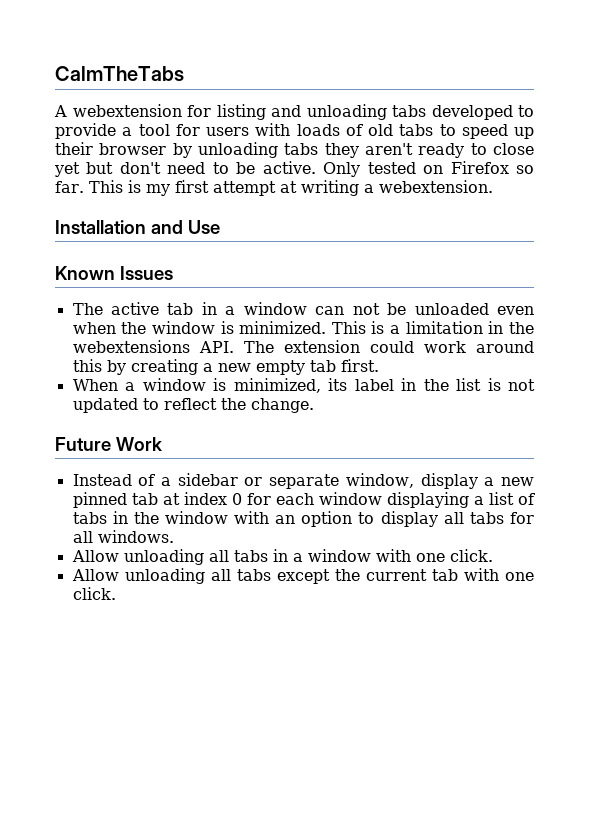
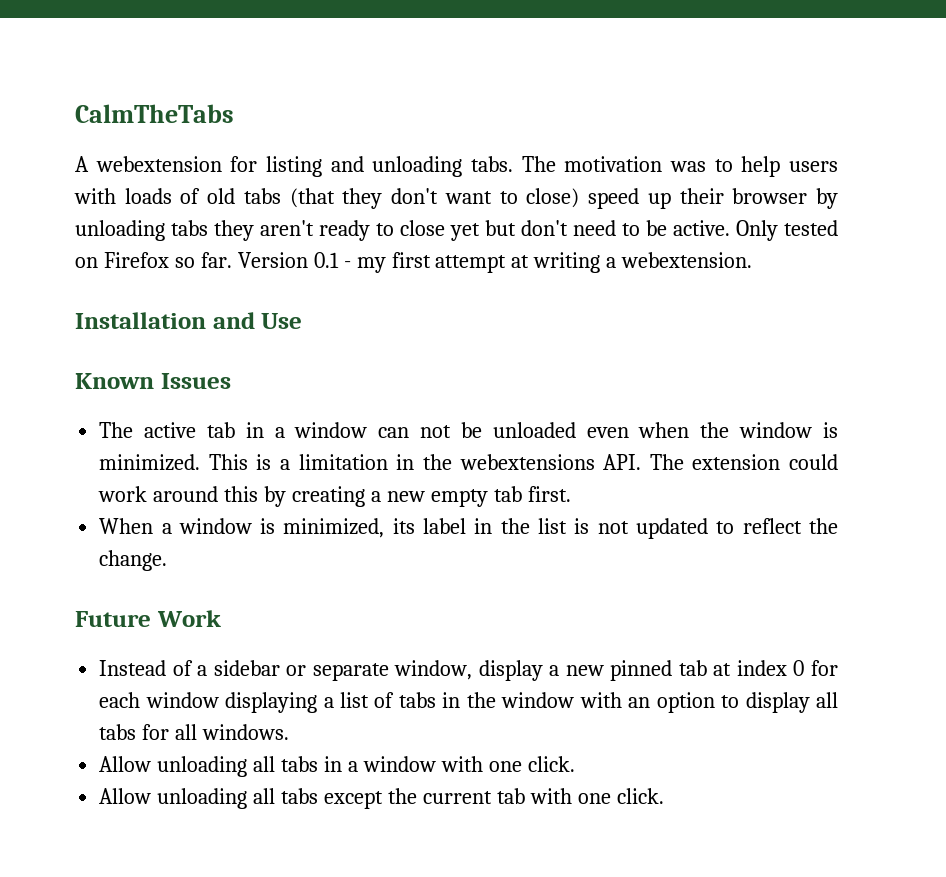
- A webextension for listing and unloading tabs developed to provide a tool for users with loads of old tabs to speed up their browser by unloading tabs they aren't ready to close yet but don't need to be active.
+ A webextension for listing and unloading tabs. The motivation was to help users with loads of old tabs (that they don't want to close) speed up their browser by unloading tabs they aren't ready to close yet but don't need to be active.
- This is my first attempt at writing a webextension.
+ Version 0.1 - my first attempt at writing a webextension.

